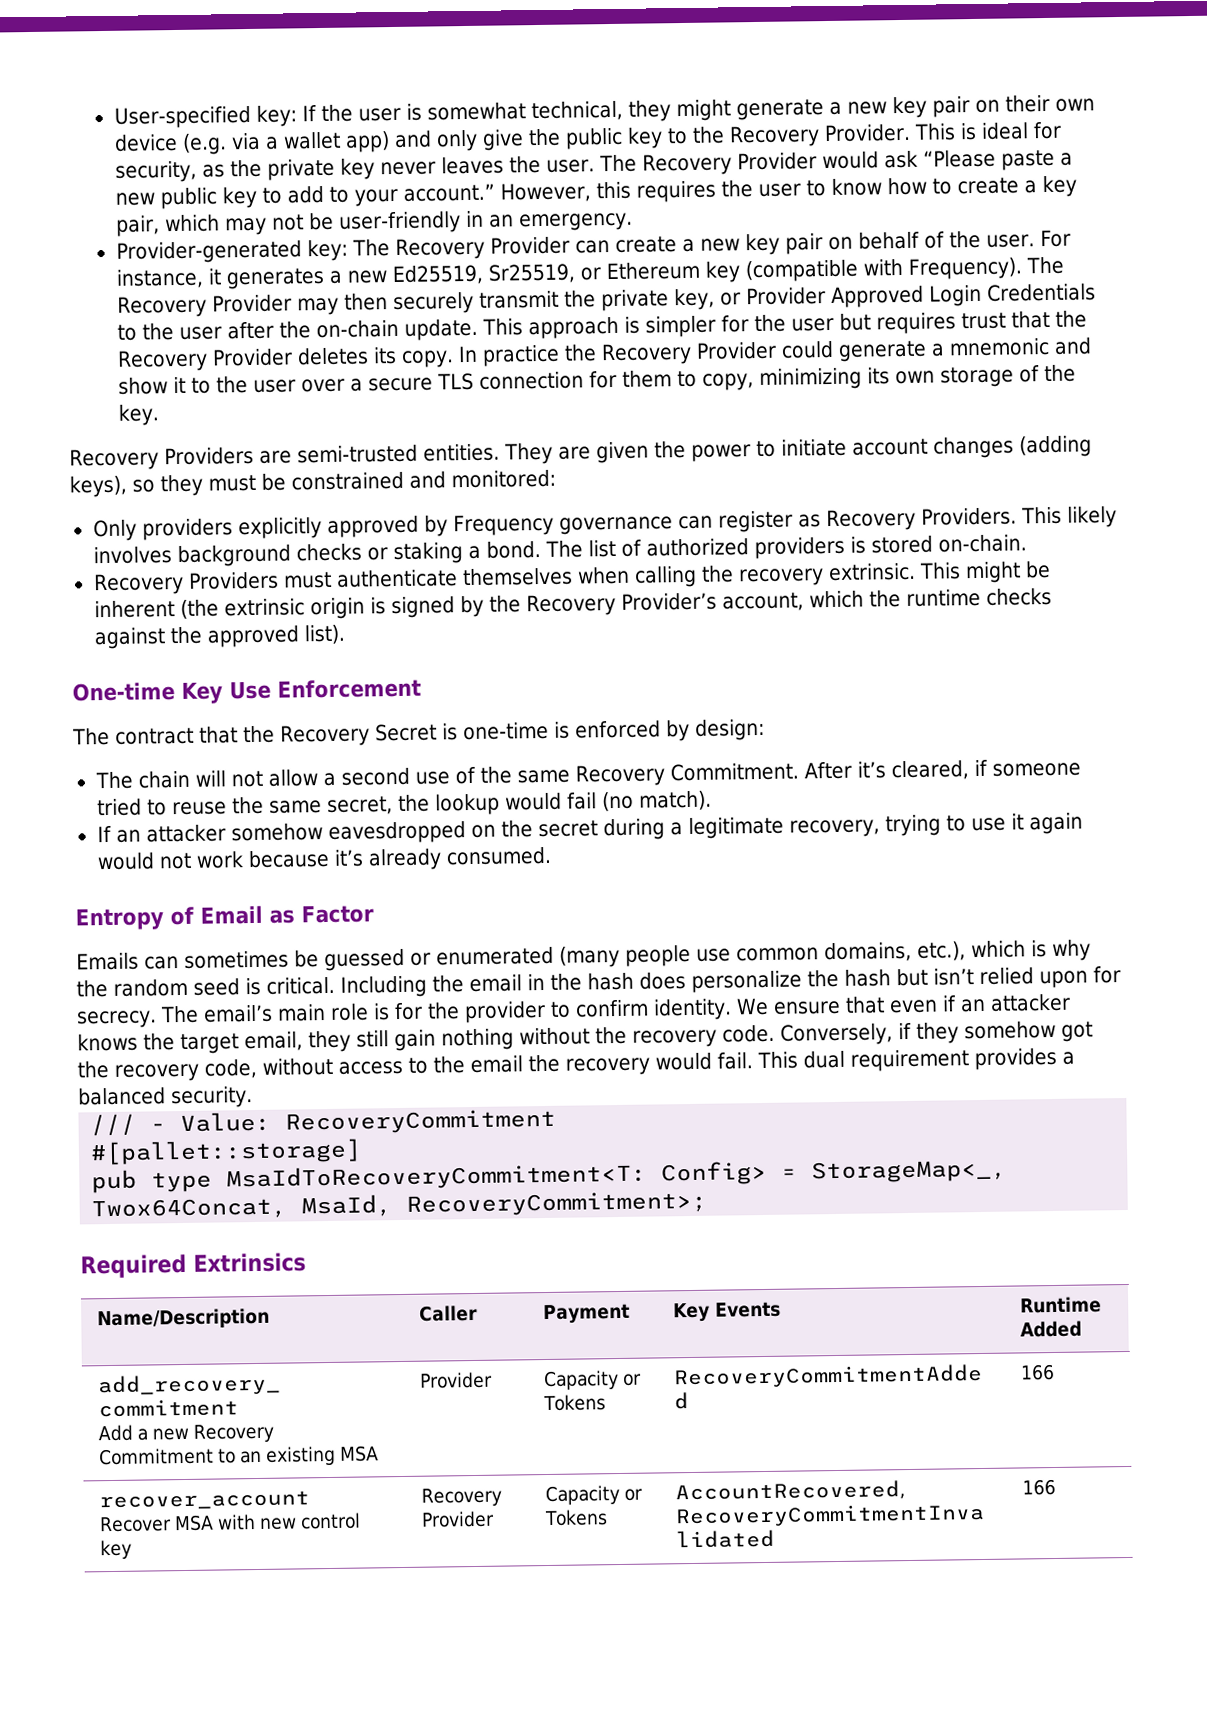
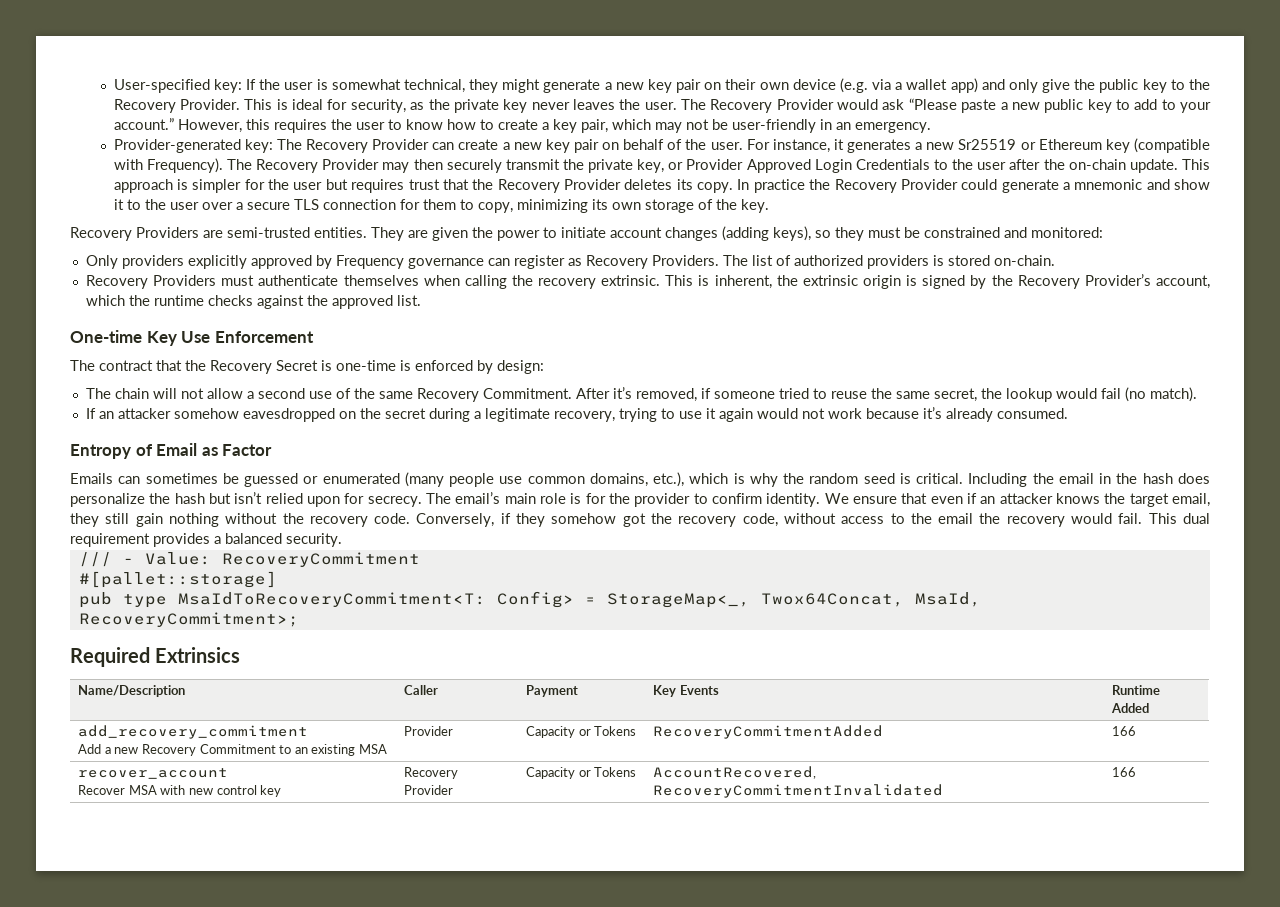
- For instance, it generates a new Ed25519, Sr25519, or Ethereum key (compatible with Frequency).
+ For instance, it generates a new Sr25519 or Ethereum key (compatible with Frequency).
- This likely involves background checks or staking a bond.
- This might be inherent (the extrinsic origin is signed by the Recovery Provider’s account, which the runtime checks against the approved list).
+ This is inherent, the extrinsic origin is signed by the Recovery Provider’s account, which the runtime checks against the approved list.
- After it’s cleared, if someone tried to reuse the same secret, the lookup would fail (no match).
+ After it’s removed, if someone tried to reuse the same secret, the lookup would fail (no match).

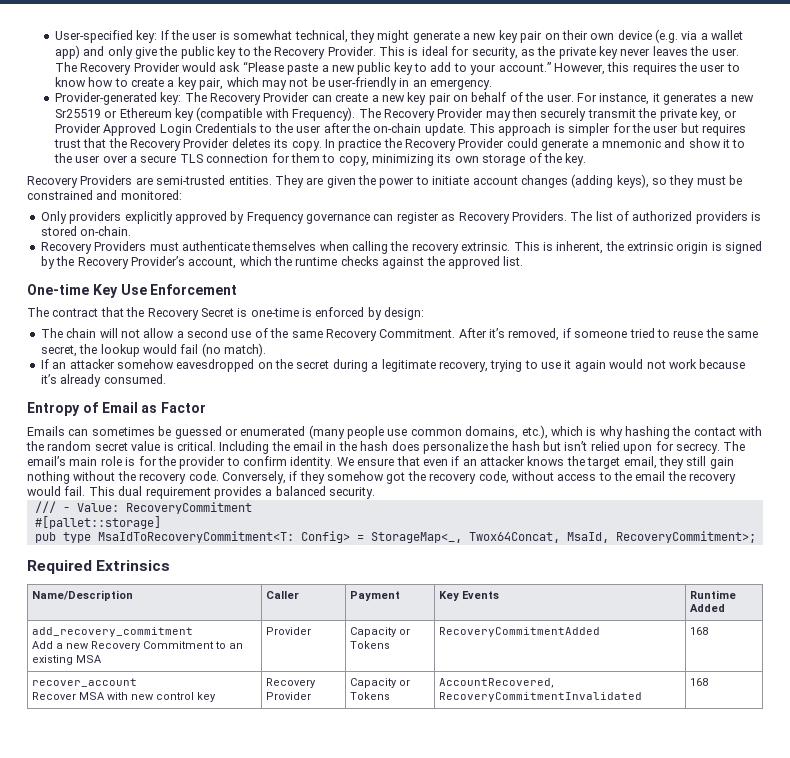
- Emails can sometimes be guessed or enumerated (many people use common domains, etc.), which is why the random seed is critical.
+ Emails can sometimes be guessed or enumerated (many people use common domains, etc.), which is why hashing the contact with the random secret value is critical.
  add_recovery_commitment
- Add a new Recovery Commitment to an existing MSA | Provider | Capacity or Tokens | RecoveryCommitmentAdded | 166
+ Add a new Recovery Commitment to an existing MSA | Provider | Capacity or Tokens | RecoveryCommitmentAdded | 168
  recover_account
- Recover MSA with new control key | Recovery Provider | Capacity or Tokens | AccountRecovered, RecoveryCommitmentInvalidated | 166
+ Recover MSA with new control key | Recovery Provider | Capacity or Tokens | AccountRecovered, RecoveryCommitmentInvalidated | 168

